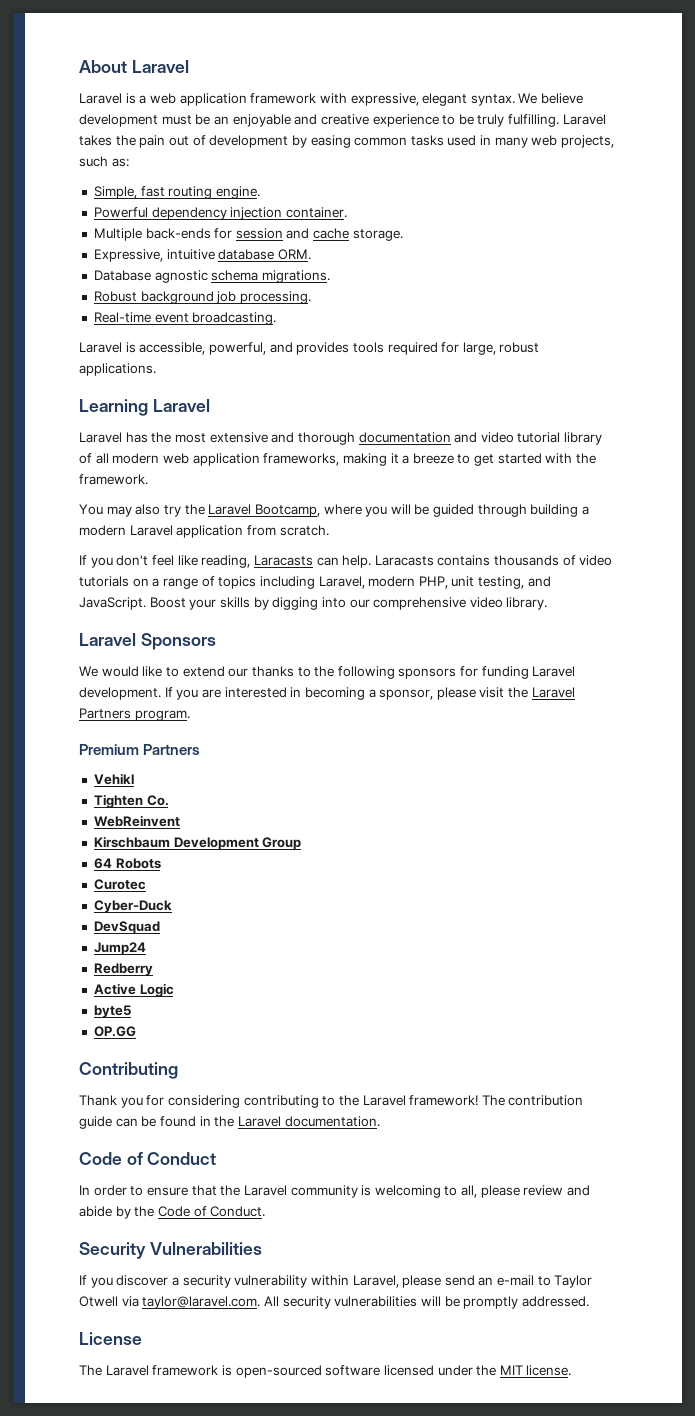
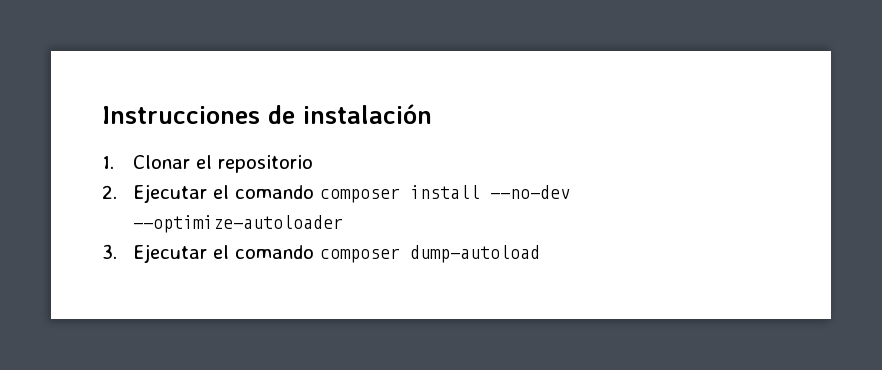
- About Laravel
- Laravel is a web application framework with expressive, elegant syntax. We believe development must be an enjoyable and creative experience to be truly fulfilling. Laravel takes the pain out of development by easing common tasks used in many web projects, such as:
- Simple, fast routing engine.
- Powerful dependency injection container.
- Multiple back-ends for session and cache storage.
- Expressive, intuitive database ORM.
- Database agnostic schema migrations.
- Robust background job processing.
- Real-time event broadcasting.
- Laravel is accessible, powerful, and provides tools required for large, robust applications.
- Learning Laravel
- Laravel has the most extensive and thorough documentation and video tutorial library of all modern web application frameworks, making it a breeze to get started with the framework.
- You may also try the Laravel Bootcamp, where you will be guided through building a modern Laravel application from scratch.
- If you don't feel like reading, Laracasts can help. Laracasts contains thousands of video tutorials on a range of topics including Laravel, modern PHP, unit testing, and JavaScript. Boost your skills by digging into our comprehensive video library.
- Laravel Sponsors
- We would like to extend our thanks to the following sponsors for funding Laravel development. If you are interested in becoming a sponsor, please visit the Laravel Partners program.
- Premium Partners
- Vehikl
- Tighten Co.
- WebReinvent
- Kirschbaum Development Group
- 64 Robots
- Curotec
- Cyber-Duck
- DevSquad
- Jump24
- Redberry
- Active Logic
- byte5
- OP.GG
- Contributing
- Thank you for considering contributing to the Laravel framework! The contribution guide can be found in the Laravel documentation.
- Code of Conduct
- In order to ensure that the Laravel community is welcoming to all, please review and abide by the Code of Conduct.
- Security Vulnerabilities
- If you discover a security vulnerability within Laravel, please send an e-mail to Taylor Otwell via taylor@laravel.com. All security vulnerabilities will be promptly addressed.
- License
- The Laravel framework is open-sourced software licensed under the MIT license.
+ Instrucciones de instalación
+ 1. Clonar el repositorio
+ 2. Ejecutar el comando composer install --no-dev --optimize-autoloader
+ 3. Ejecutar el comando composer dump-autoload

